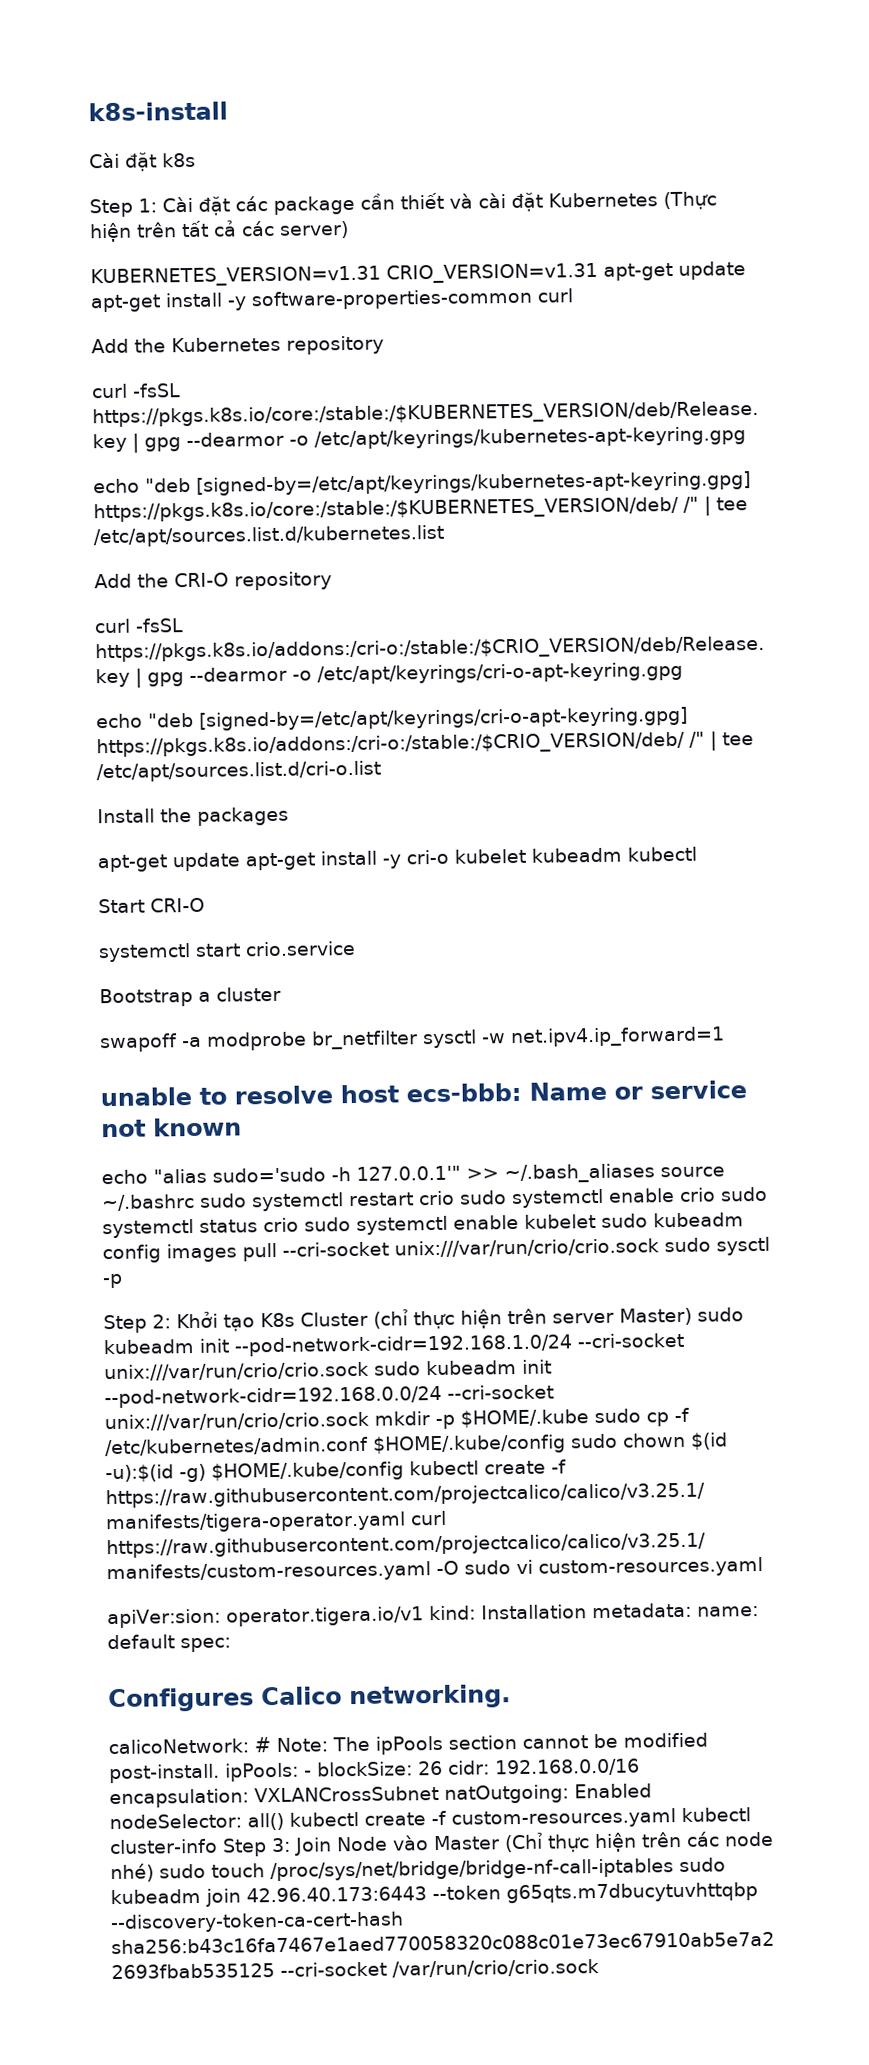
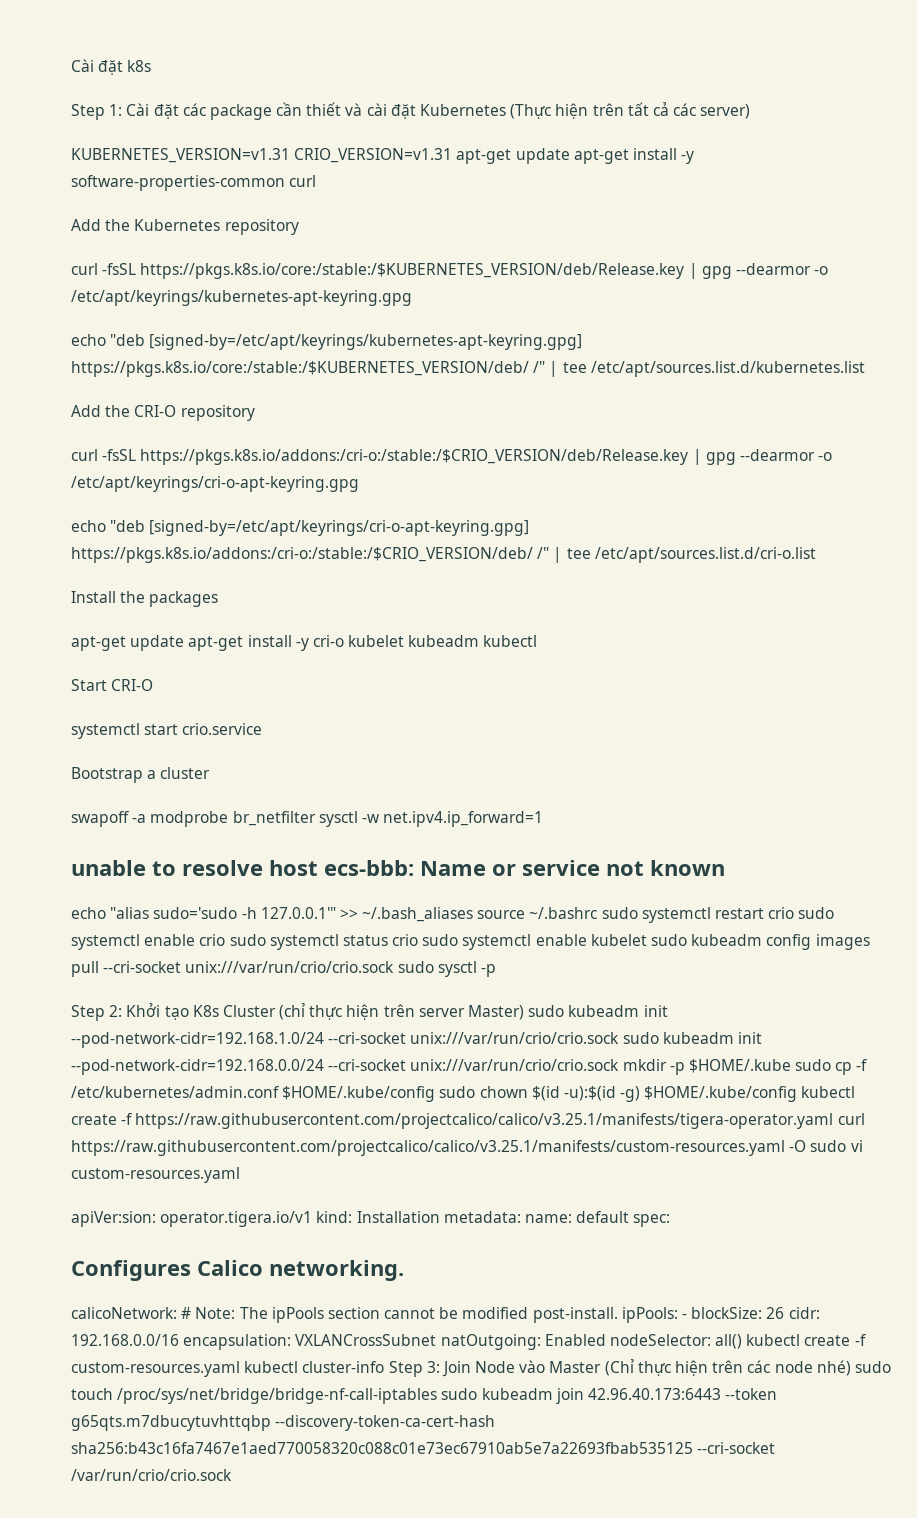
- k8s-install

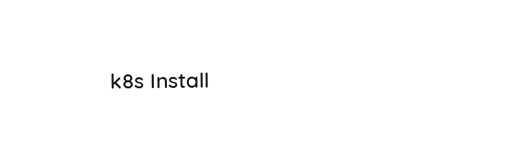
- Cài đặt k8s
- Step 1: Cài đặt các package cần thiết và cài đặt Kubernetes (Thực hiện trên tất cả các server)
- KUBERNETES_VERSION=v1.31 CRIO_VERSION=v1.31 apt-get update apt-get install -y software-properties-common curl
- Add the Kubernetes repository
- curl -fsSL https://pkgs.k8s.io/core:/stable:/$KUBERNETES_VERSION/deb/Release.key | gpg --dearmor -o /etc/apt/keyrings/kubernetes-apt-keyring.gpg
- echo "deb [signed-by=/etc/apt/keyrings/kubernetes-apt-keyring.gpg] https://pkgs.k8s.io/core:/stable:/$KUBERNETES_VERSION/deb/ /" | tee /etc/apt/sources.list.d/kubernetes.list
- Add the CRI-O repository
- curl -fsSL https://pkgs.k8s.io/addons:/cri-o:/stable:/$CRIO_VERSION/deb/Release.key | gpg --dearmor -o /etc/apt/keyrings/cri-o-apt-keyring.gpg
- echo "deb [signed-by=/etc/apt/keyrings/cri-o-apt-keyring.gpg] https://pkgs.k8s.io/addons:/cri-o:/stable:/$CRIO_VERSION/deb/ /" | tee /etc/apt/sources.list.d/cri-o.list
- Install the packages
- apt-get update apt-get install -y cri-o kubelet kubeadm kubectl
- Start CRI-O
- systemctl start crio.service
- Bootstrap a cluster
- swapoff -a modprobe br_netfilter sysctl -w net.ipv4.ip_forward=1
- unable to resolve host ecs-bbb: Name or service not known
- echo "alias sudo='sudo -h 127.0.0.1'" >> ~/.bash_aliases source ~/.bashrc sudo systemctl restart crio sudo systemctl enable crio sudo systemctl status crio sudo systemctl enable kubelet sudo kubeadm config images pull --cri-socket unix:///var/run/crio/crio.sock sudo sysctl -p
- Step 2: Khởi tạo K8s Cluster (chỉ thực hiện trên server Master) sudo kubeadm init --pod-network-cidr=192.168.1.0/24 --cri-socket unix:///var/run/crio/crio.sock sudo kubeadm init --pod-network-cidr=192.168.0.0/24 --cri-socket unix:///var/run/crio/crio.sock mkdir -p $HOME/.kube sudo cp -f /etc/kubernetes/admin.conf $HOME/.kube/config sudo chown $(id -u):$(id -g) $HOME/.kube/config kubectl create -f https://raw.githubusercontent.com/projectcalico/calico/v3.25.1/manifests/tigera-operator.yaml curl https://raw.githubusercontent.com/projectcalico/calico/v3.25.1/manifests/custom-resources.yaml -O sudo vi custom-resources.yaml
- apiVer:sion: operator.tigera.io/v1 kind: Installation metadata: name: default spec:
- Configures Calico networking.
- calicoNetwork: # Note: The ipPools section cannot be modified post-install. ipPools: - blockSize: 26 cidr: 192.168.0.0/16 encapsulation: VXLANCrossSubnet natOutgoing: Enabled nodeSelector: all() kubectl create -f custom-resources.yaml kubectl cluster-info Step 3: Join Node vào Master (Chỉ thực hiện trên các node nhé) sudo touch /proc/sys/net/bridge/bridge-nf-call-iptables sudo kubeadm join 42.96.40.173:6443 --token g65qts.m7dbucytuvhttqbp --discovery-token-ca-cert-hash sha256:b43c16fa7467e1aed770058320c088c01e73ec67910ab5e7a22693fbab535125 --cri-socket /var/run/crio/crio.sock
+ k8s Install

